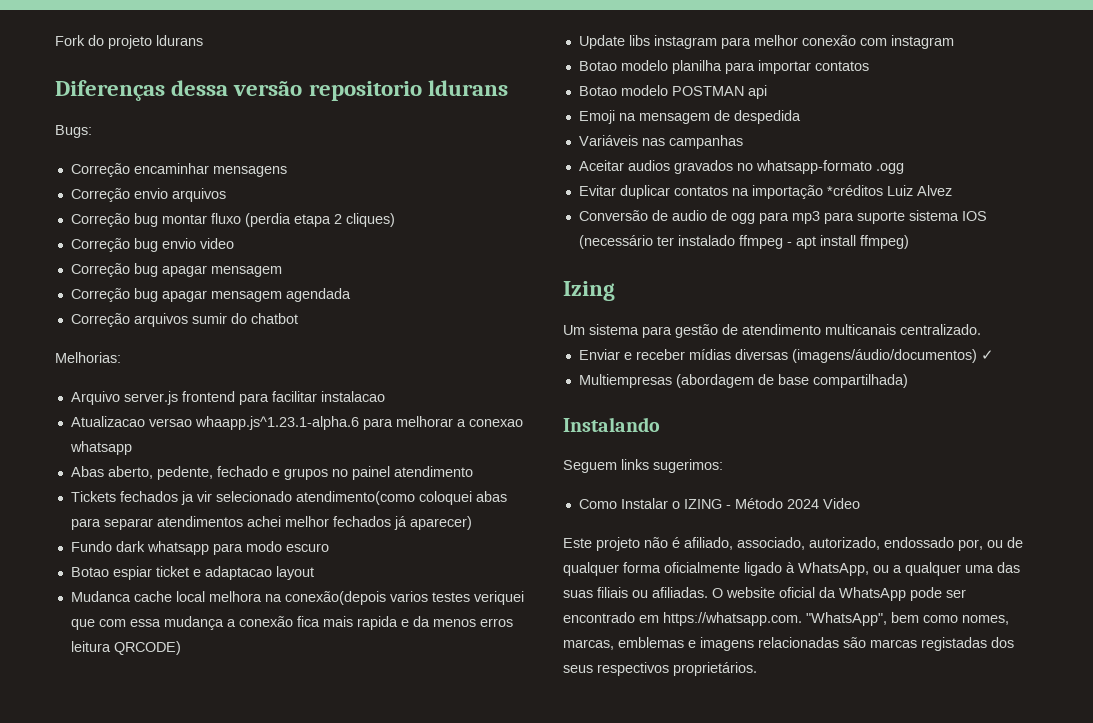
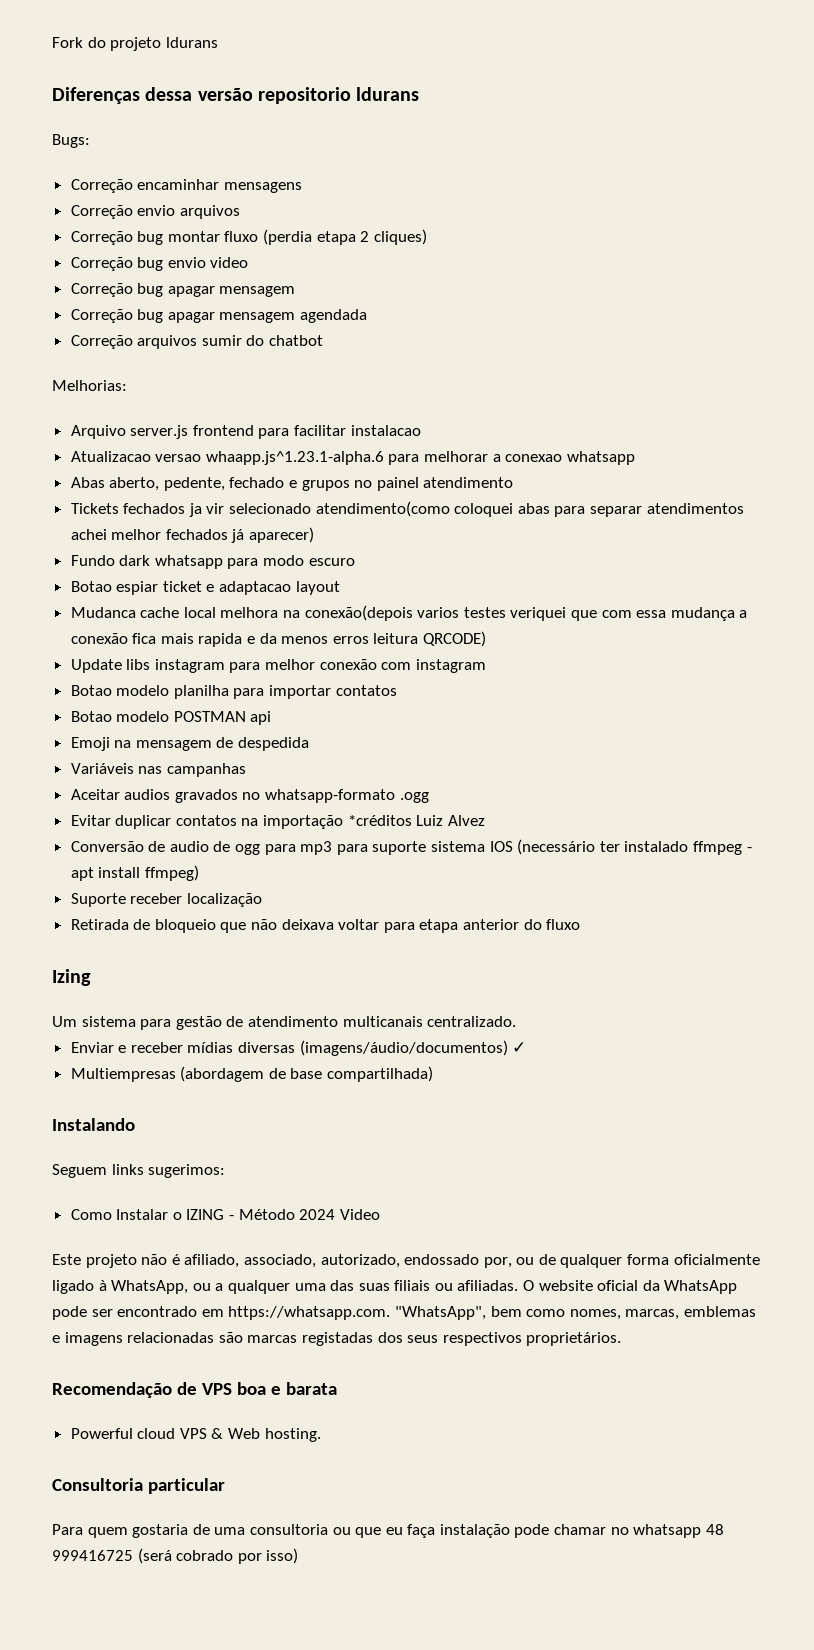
+ Suporte receber localização
+ Retirada de bloqueio que não deixava voltar para etapa anterior do fluxo
+ Recomendação de VPS boa e barata
+ Powerful cloud VPS & Web hosting.
+ Consultoria particular
+ Para quem gostaria de uma consultoria ou que eu faça instalação pode chamar no whatsapp 48 999416725 (será cobrado por isso)

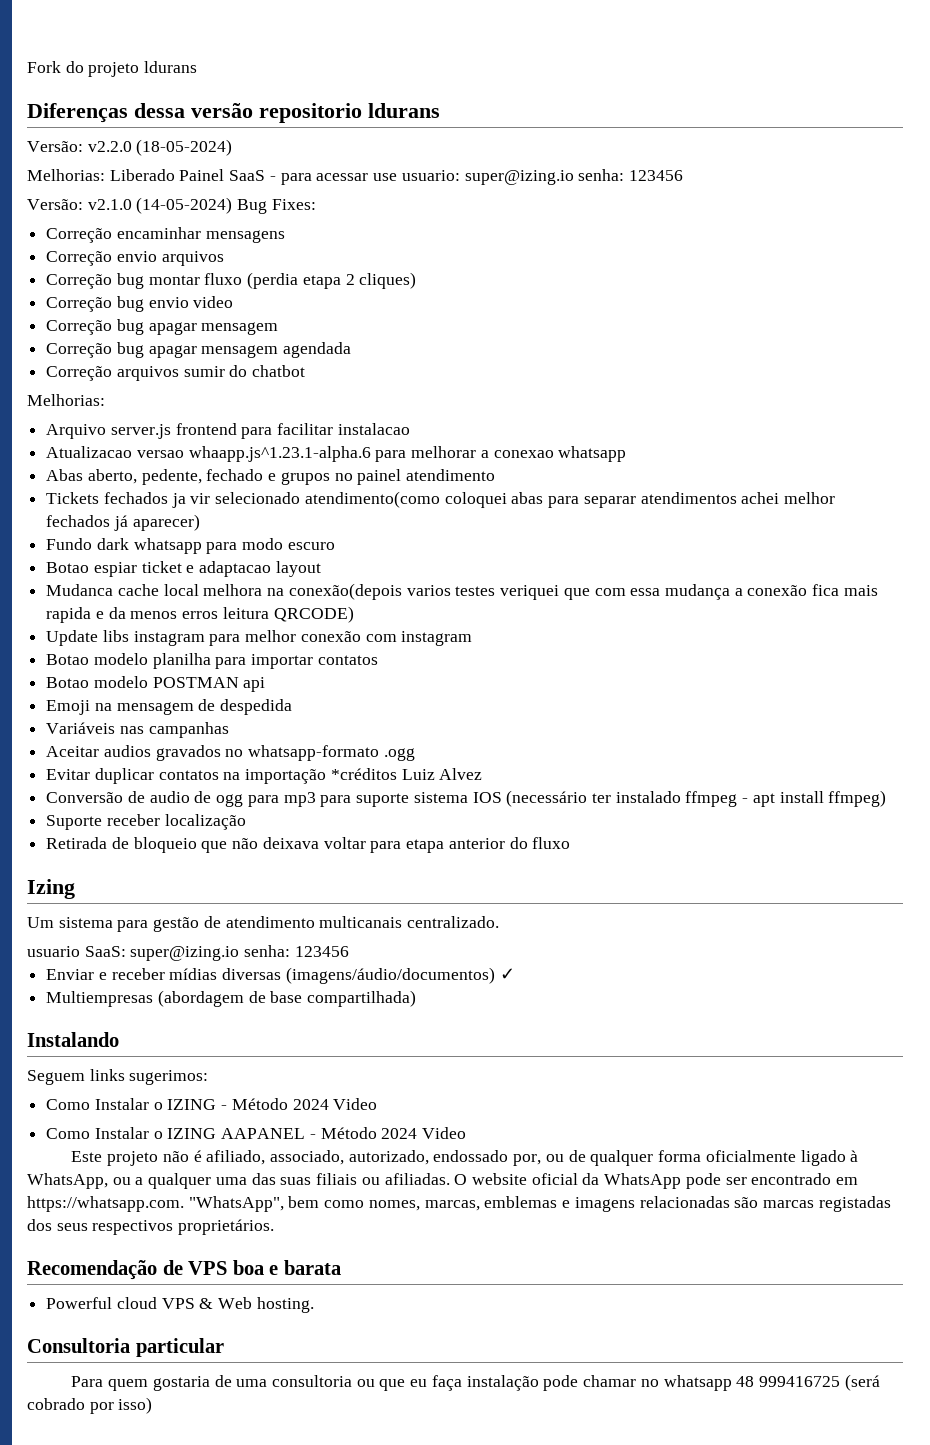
- Bugs:
+ Versão: v2.2.0 (18-05-2024)
+ Melhorias: Liberado Painel SaaS - para acessar use usuario: super@izing.io senha: 123456
+ Versão: v2.1.0 (14-05-2024) Bug Fixes:
+ usuario SaaS: super@izing.io senha: 123456
+ Como Instalar o IZING AAPANEL - Método 2024 Video

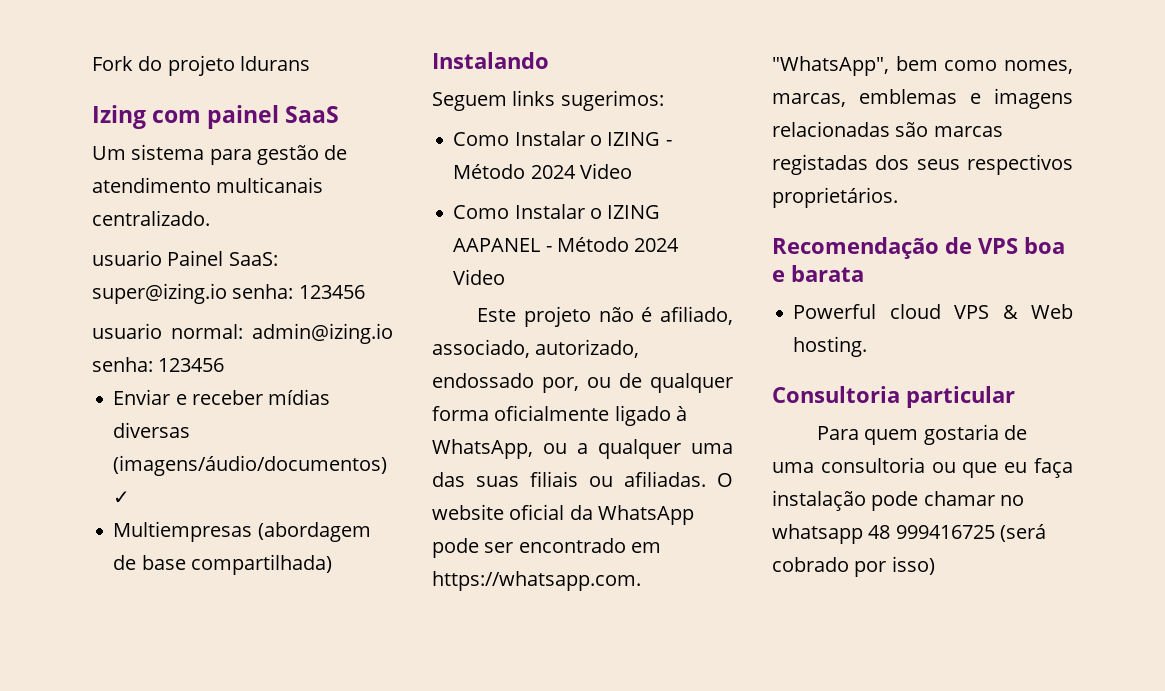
- Diferenças dessa versão repositorio ldurans
- Versão: v2.2.0 (18-05-2024)
- Melhorias: Liberado Painel SaaS - para acessar use usuario: super@izing.io senha: 123456
- Versão: v2.1.0 (14-05-2024) Bug Fixes:
- Correção encaminhar mensagens
- Correção envio arquivos
- Correção bug montar fluxo (perdia etapa 2 cliques)
- Correção bug envio video
- Correção bug apagar mensagem
- Correção bug apagar mensagem agendada
- Correção arquivos sumir do chatbot
- Melhorias:
- Arquivo server.js frontend para facilitar instalacao
- Atualizacao versao whaapp.js^1.23.1-alpha.6 para melhorar a conexao whatsapp
- Abas aberto, pedente, fechado e grupos no painel atendimento
- Tickets fechados ja vir selecionado atendimento(como coloquei abas para separar atendimentos achei melhor fechados já aparecer)
- Fundo dark whatsapp para modo escuro
- Botao espiar ticket e adaptacao layout
- Mudanca cache local melhora na conexão(depois varios testes veriquei que com essa mudança a conexão fica mais rapida e da menos erros leitura QRCODE)
- Update libs instagram para melhor conexão com instagram
- Botao modelo planilha para importar contatos
- Botao modelo POSTMAN api
- Emoji na mensagem de despedida
- Variáveis nas campanhas
- Aceitar audios gravados no whatsapp-formato .ogg
- Evitar duplicar contatos na importação *créditos Luiz Alvez
- Conversão de audio de ogg para mp3 para suporte sistema IOS (necessário ter instalado ffmpeg - apt install ffmpeg)
- Suporte receber localização
- Retirada de bloqueio que não deixava voltar para etapa anterior do fluxo
- Izing
+ Izing com painel SaaS
- usuario SaaS: super@izing.io senha: 123456
+ usuario Painel SaaS: super@izing.io senha: 123456
+ usuario normal: admin@izing.io senha: 123456

